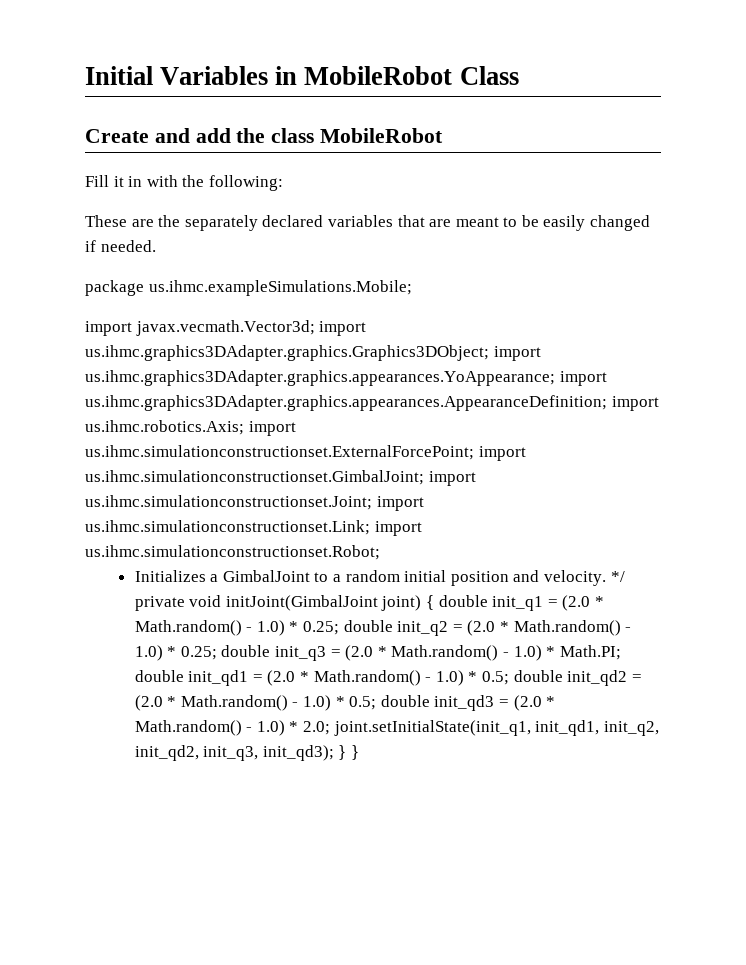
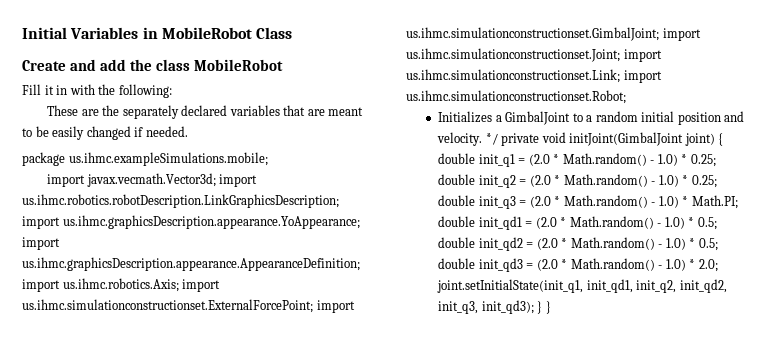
- package us.ihmc.exampleSimulations.Mobile;
+ package us.ihmc.exampleSimulations.mobile;
- import javax.vecmath.Vector3d; import us.ihmc.graphics3DAdapter.graphics.Graphics3DObject; import us.ihmc.graphics3DAdapter.graphics.appearances.YoAppearance; import us.ihmc.graphics3DAdapter.graphics.appearances.AppearanceDefinition; import us.ihmc.robotics.Axis; import us.ihmc.simulationconstructionset.ExternalForcePoint; import us.ihmc.simulationconstructionset.GimbalJoint; import us.ihmc.simulationconstructionset.Joint; import us.ihmc.simulationconstructionset.Link; import us.ihmc.simulationconstructionset.Robot;
+ import javax.vecmath.Vector3d; import us.ihmc.robotics.robotDescription.LinkGraphicsDescription; import us.ihmc.graphicsDescription.appearance.YoAppearance; import us.ihmc.graphicsDescription.appearance.AppearanceDefinition; import us.ihmc.robotics.Axis; import us.ihmc.simulationconstructionset.ExternalForcePoint; import us.ihmc.simulationconstructionset.GimbalJoint; import us.ihmc.simulationconstructionset.Joint; import us.ihmc.simulationconstructionset.Link; import us.ihmc.simulationconstructionset.Robot;

